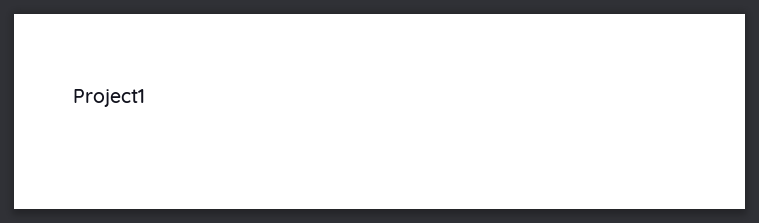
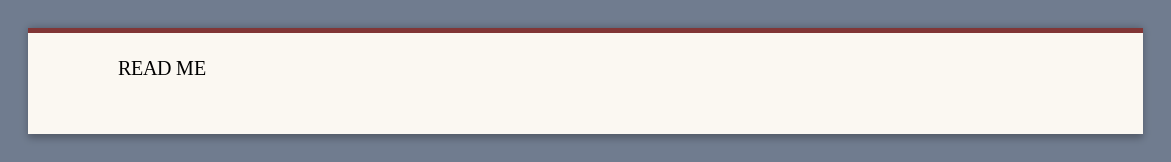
- Project1
+ READ ME

